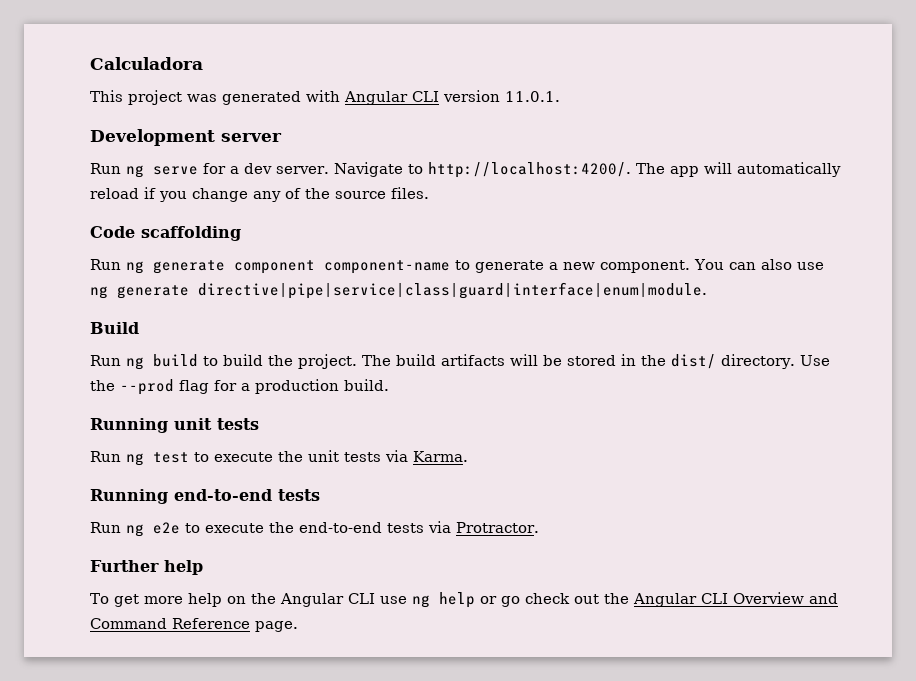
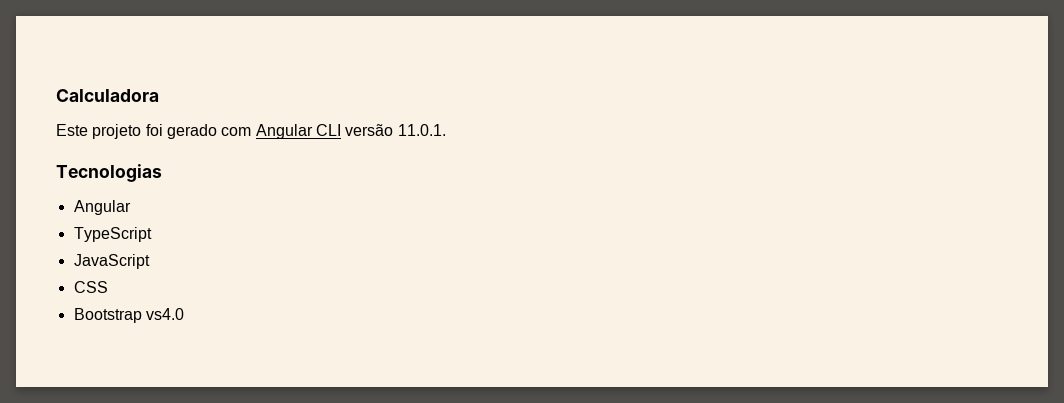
- This project was generated with Angular CLI version 11.0.1.
+ Este projeto foi gerado com Angular CLI versão 11.0.1.
- Development server
- Run ng serve for a dev server. Navigate to http://localhost:4200/. The app will automatically reload if you change any of the source files.
- Code scaffolding
- Run ng generate component component-name to generate a new component. You can also use ng generate directive|pipe|service|class|guard|interface|enum|module.
- Build
- Run ng build to build the project. The build artifacts will be stored in the dist/ directory. Use the --prod flag for a production build.
- Running unit tests
- Run ng test to execute the unit tests via Karma.
- Running end-to-end tests
- Run ng e2e to execute the end-to-end tests via Protractor.
- Further help
- To get more help on the Angular CLI use ng help or go check out the Angular CLI Overview and Command Reference page.
+ Tecnologias
+ Angular
+ TypeScript
+ JavaScript
+ CSS
+ Bootstrap vs4.0

